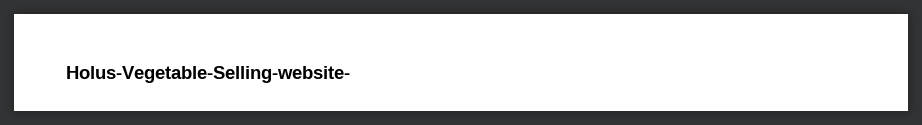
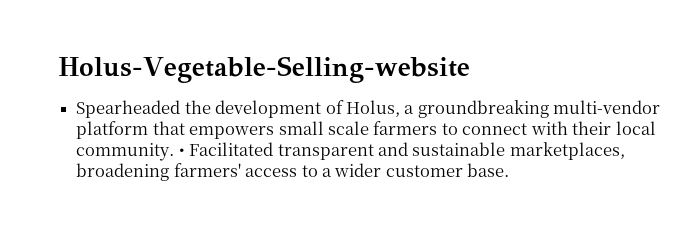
- Holus-Vegetable-Selling-website-
+ Holus-Vegetable-Selling-website
+ Spearheaded the development of Holus, a groundbreaking multi-vendor platform that empowers small scale farmers to connect with their local community. • Facilitated transparent and sustainable marketplaces, broadening farmers' access to a wider customer base.

